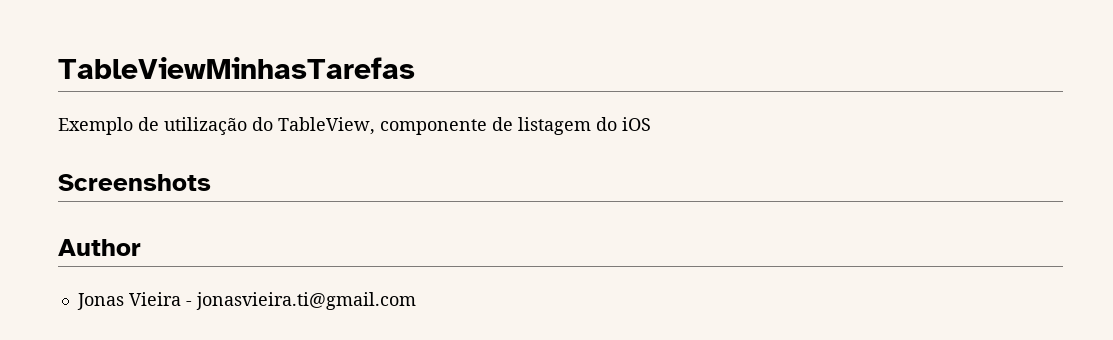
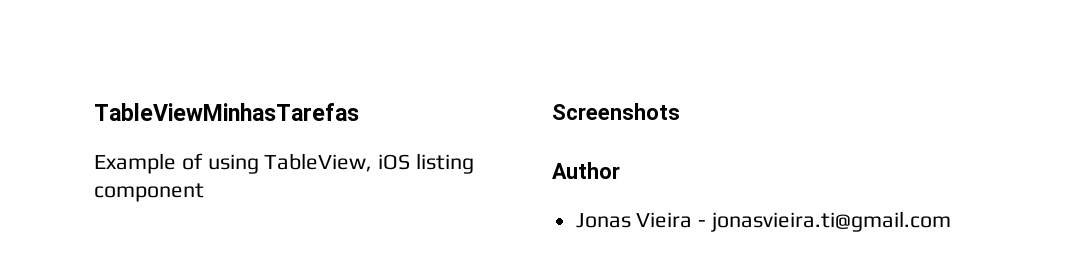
- Exemplo de utilização do TableView, componente de listagem do iOS
+ Example of using TableView, iOS listing component

